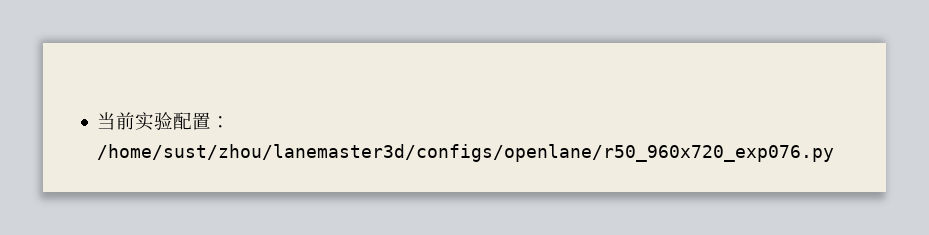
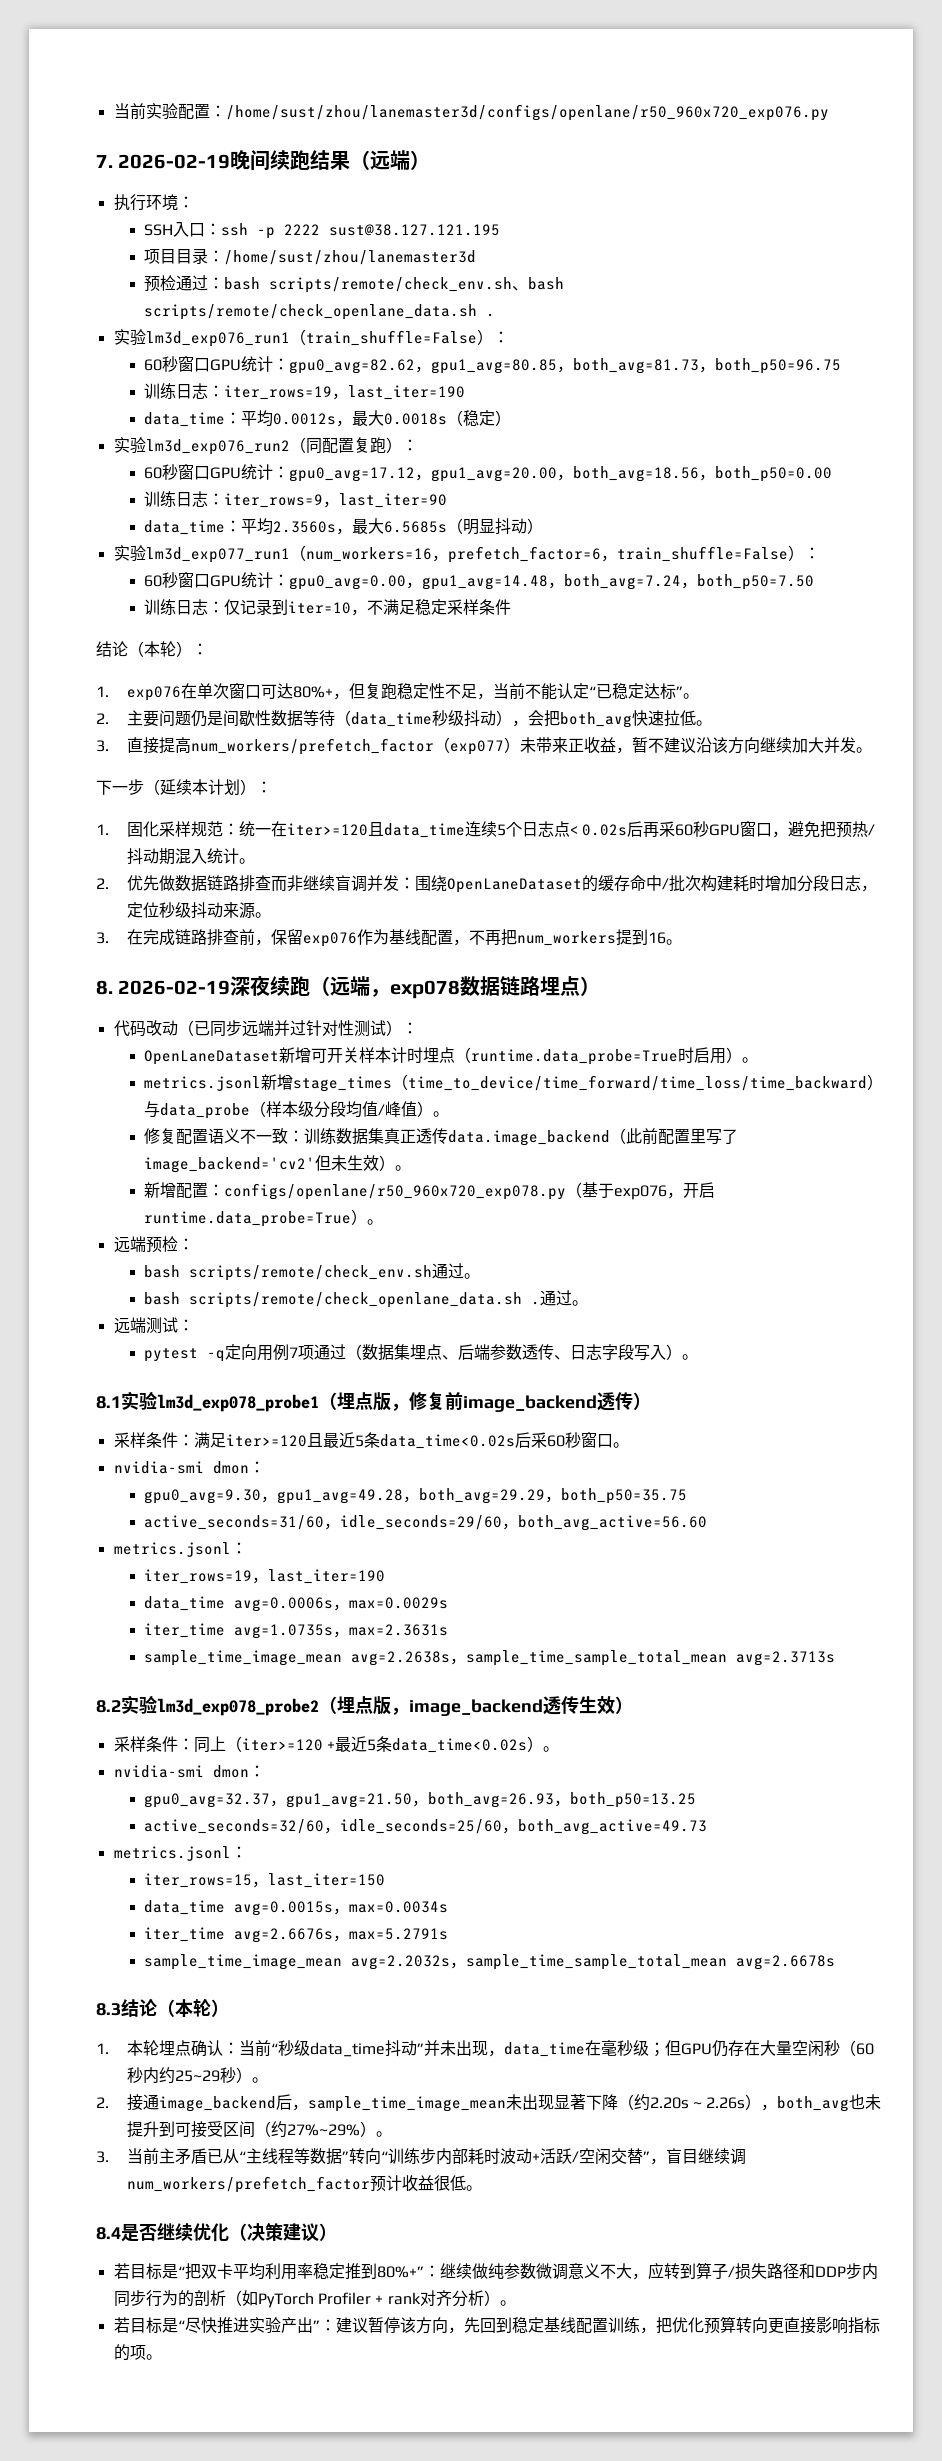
+ 7. 2026-02-19晚间续跑结果（远端）
+ 执行环境：
+ SSH入口：ssh -p 2222 sust@38.127.121.195
+ 项目目录：/home/sust/zhou/lanemaster3d
+ 预检通过：bash scripts/remote/check_env.sh、bash scripts/remote/check_openlane_data.sh .
+ 实验lm3d_exp076_run1（train_shuffle=False）：
+ 60秒窗口GPU统计：gpu0_avg=82.62，gpu1_avg=80.85，both_avg=81.73，both_p50=96.75
+ 训练日志：iter_rows=19，last_iter=190
+ data_time：平均0.0012s，最大0.0018s（稳定）
+ 实验lm3d_exp076_run2（同配置复跑）：
+ 60秒窗口GPU统计：gpu0_avg=17.12，gpu1_avg=20.00，both_avg=18.56，both_p50=0.00
+ 训练日志：iter_rows=9，last_iter=90
+ data_time：平均2.3560s，最大6.5685s（明显抖动）
+ 实验lm3d_exp077_run1（num_workers=16，prefetch_factor=6，train_shuffle=False）：
+ 60秒窗口GPU统计：gpu0_avg=0.00，gpu1_avg=14.48，both_avg=7.24，both_p50=7.50
+ 训练日志：仅记录到iter=10，不满足稳定采样条件
+ 结论（本轮）：
+ 1. exp076在单次窗口可达80%+，但复跑稳定性不足，当前不能认定“已稳定达标”。
+ 2.主要问题仍是间歇性数据等待（data_time秒级抖动），会把both_avg快速拉低。
+ 3.直接提高num_workers/prefetch_factor（exp077）未带来正收益，暂不建议沿该方向继续加大并发。
+ 下一步（延续本计划）：
+ 1.固化采样规范：统一在iter>=120且data_time连续5个日志点< 0.02s后再采60秒GPU窗口，避免把预热/抖动期混入统计。
+ 2.优先做数据链路排查而非继续盲调并发：围绕OpenLaneDataset的缓存命中/批次构建耗时增加分段日志，定位秒级抖动来源。
+ 3.在完成链路排查前，保留exp076作为基线配置，不再把num_workers提到16。
+ 8. 2026-02-19深夜续跑（远端，exp078数据链路埋点）
+ 代码改动（已同步远端并过针对性测试）：
+ OpenLaneDataset新增可开关样本计时埋点（runtime.data_probe=True时启用）。
+ metrics.jsonl新增stage_times（time_to_device/time_forward/time_loss/time_backward）与data_probe（样本级分段均值/峰值）。
+ 修复配置语义不一致：训练数据集真正透传data.image_backend（此前配置里写了image_backend='cv2'但未生效）。
+ 新增配置：configs/openlane/r50_960x720_exp078.py（基于exp076，开启runtime.data_probe=True）。
+ 远端预检：
+ bash scripts/remote/check_env.sh通过。
+ bash scripts/remote/check_openlane_data.sh .通过。
+ 远端测试：
+ pytest -q定向用例7项通过（数据集埋点、后端参数透传、日志字段写入）。
+ 8.1实验lm3d_exp078_probe1（埋点版，修复前image_backend透传）
+ 采样条件：满足iter>=120且最近5条data_time<0.02s后采60秒窗口。
+ nvidia-smi dmon：
+ gpu0_avg=9.30，gpu1_avg=49.28，both_avg=29.29，both_p50=35.75
+ active_seconds=31/60，idle_seconds=29/60，both_avg_active=56.60
+ metrics.jsonl：
+ iter_rows=19，last_iter=190
+ data_time avg=0.0006s，max=0.0029s
+ iter_time avg=1.0735s，max=2.3631s
+ sample_time_image_mean avg=2.2638s，sample_time_sample_total_mean avg=2.3713s
+ 8.2实验lm3d_exp078_probe2（埋点版，image_backend透传生效）
+ 采样条件：同上（iter>=120 +最近5条data_time<0.02s）。
+ nvidia-smi dmon：
+ gpu0_avg=32.37，gpu1_avg=21.50，both_avg=26.93，both_p50=13.25
+ active_seconds=32/60，idle_seconds=25/60，both_avg_active=49.73
+ metrics.jsonl：
+ iter_rows=15，last_iter=150
+ data_time avg=0.0015s，max=0.0034s
+ iter_time avg=2.6676s，max=5.2791s
+ sample_time_image_mean avg=2.2032s，sample_time_sample_total_mean avg=2.6678s
+ 8.3结论（本轮）
+ 1.本轮埋点确认：当前“秒级data_time抖动”并未出现，data_time在毫秒级；但GPU仍存在大量空闲秒（60秒内约25~29秒）。
+ 2.接通image_backend后，sample_time_image_mean未出现显著下降（约2.20s ~ 2.26s），both_avg也未提升到可接受区间（约27%~29%）。
+ 3.当前主矛盾已从“主线程等数据”转向“训练步内部耗时波动+活跃/空闲交替”，盲目继续调num_workers/prefetch_factor预计收益很低。
+ 8.4是否继续优化（决策建议）
+ 若目标是“把双卡平均利用率稳定推到80%+”：继续做纯参数微调意义不大，应转到算子/损失路径和DDP步内同步行为的剖析（如PyTorch Profiler + rank对齐分析）。
+ 若目标是“尽快推进实验产出”：建议暂停该方向，先回到稳定基线配置训练，把优化预算转向更直接影响指标的项。

